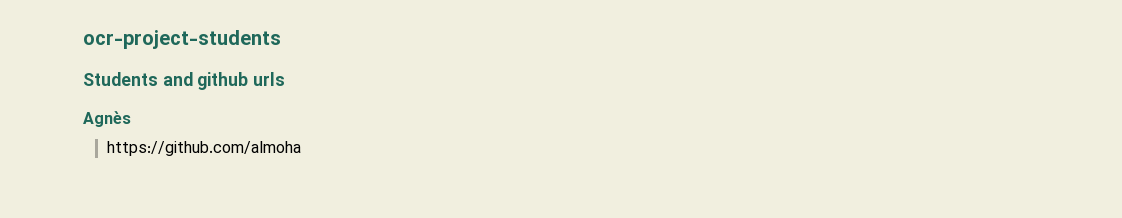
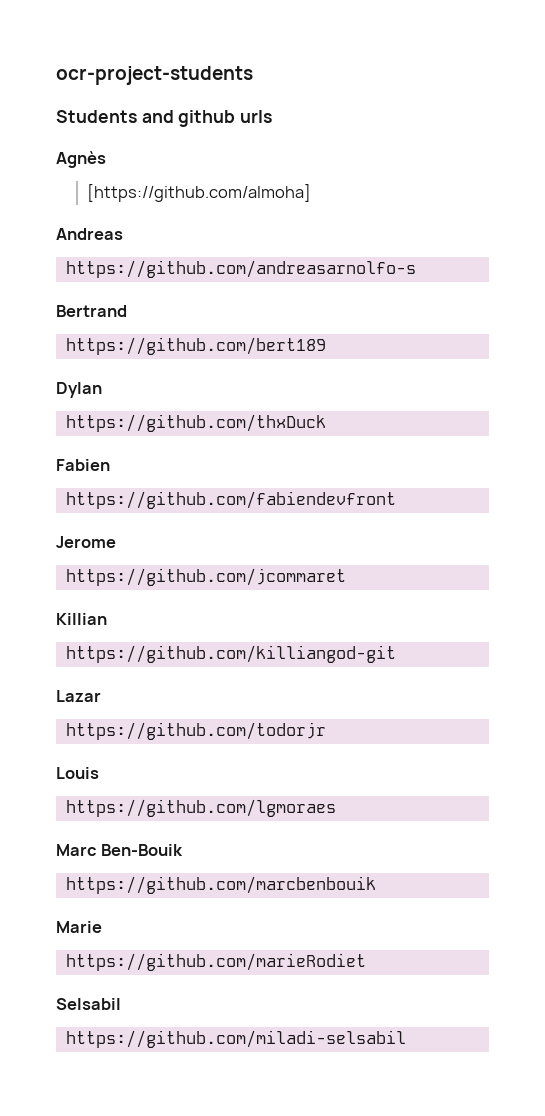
- https://github.com/almoha
+ [https://github.com/almoha]
+ Andreas
+ https://github.com/andreasarnolfo-s
+ Bertrand
+ https://github.com/bert189
+ Dylan
+ https://github.com/thxDuck
+ Fabien
+ https://github.com/fabiendevfront
+ Jerome
+ https://github.com/jcommaret
+ Killian
+ https://github.com/killiangod-git
+ Lazar
+ https://github.com/todorjr
+ Louis
+ https://github.com/lgmoraes
+ Marc Ben-Bouik
+ https://github.com/marcbenbouik
+ Marie
+ https://github.com/marieRodiet
+ Selsabil
+ https://github.com/miladi-selsabil

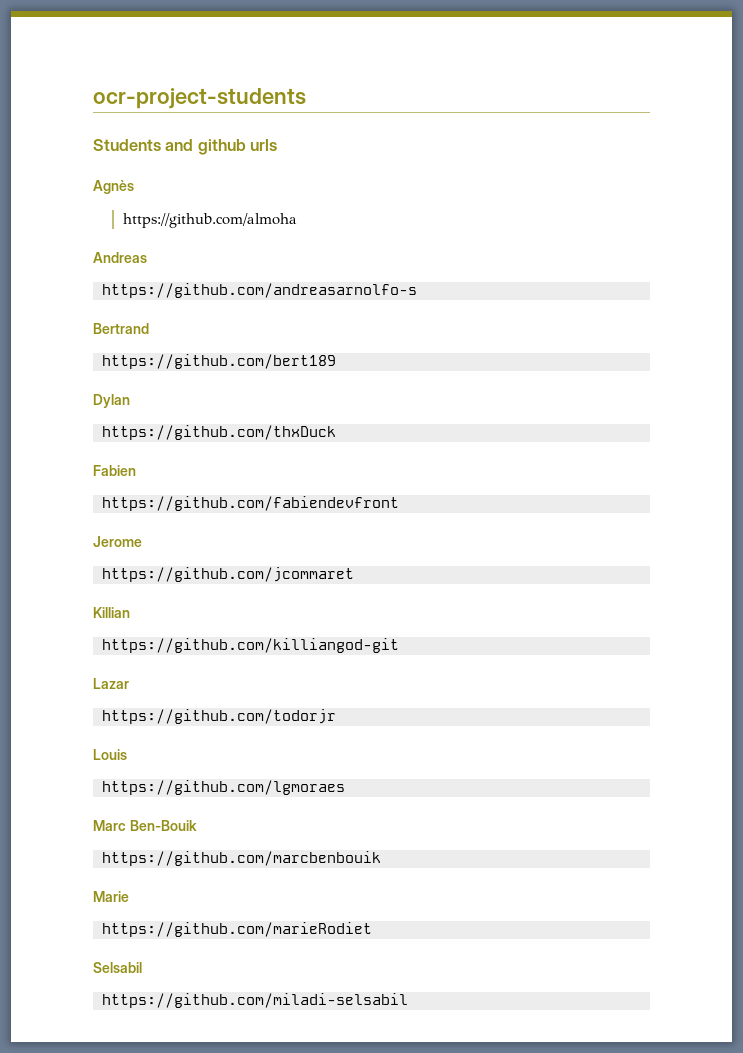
- [https://github.com/almoha]
+ https://github.com/almoha

